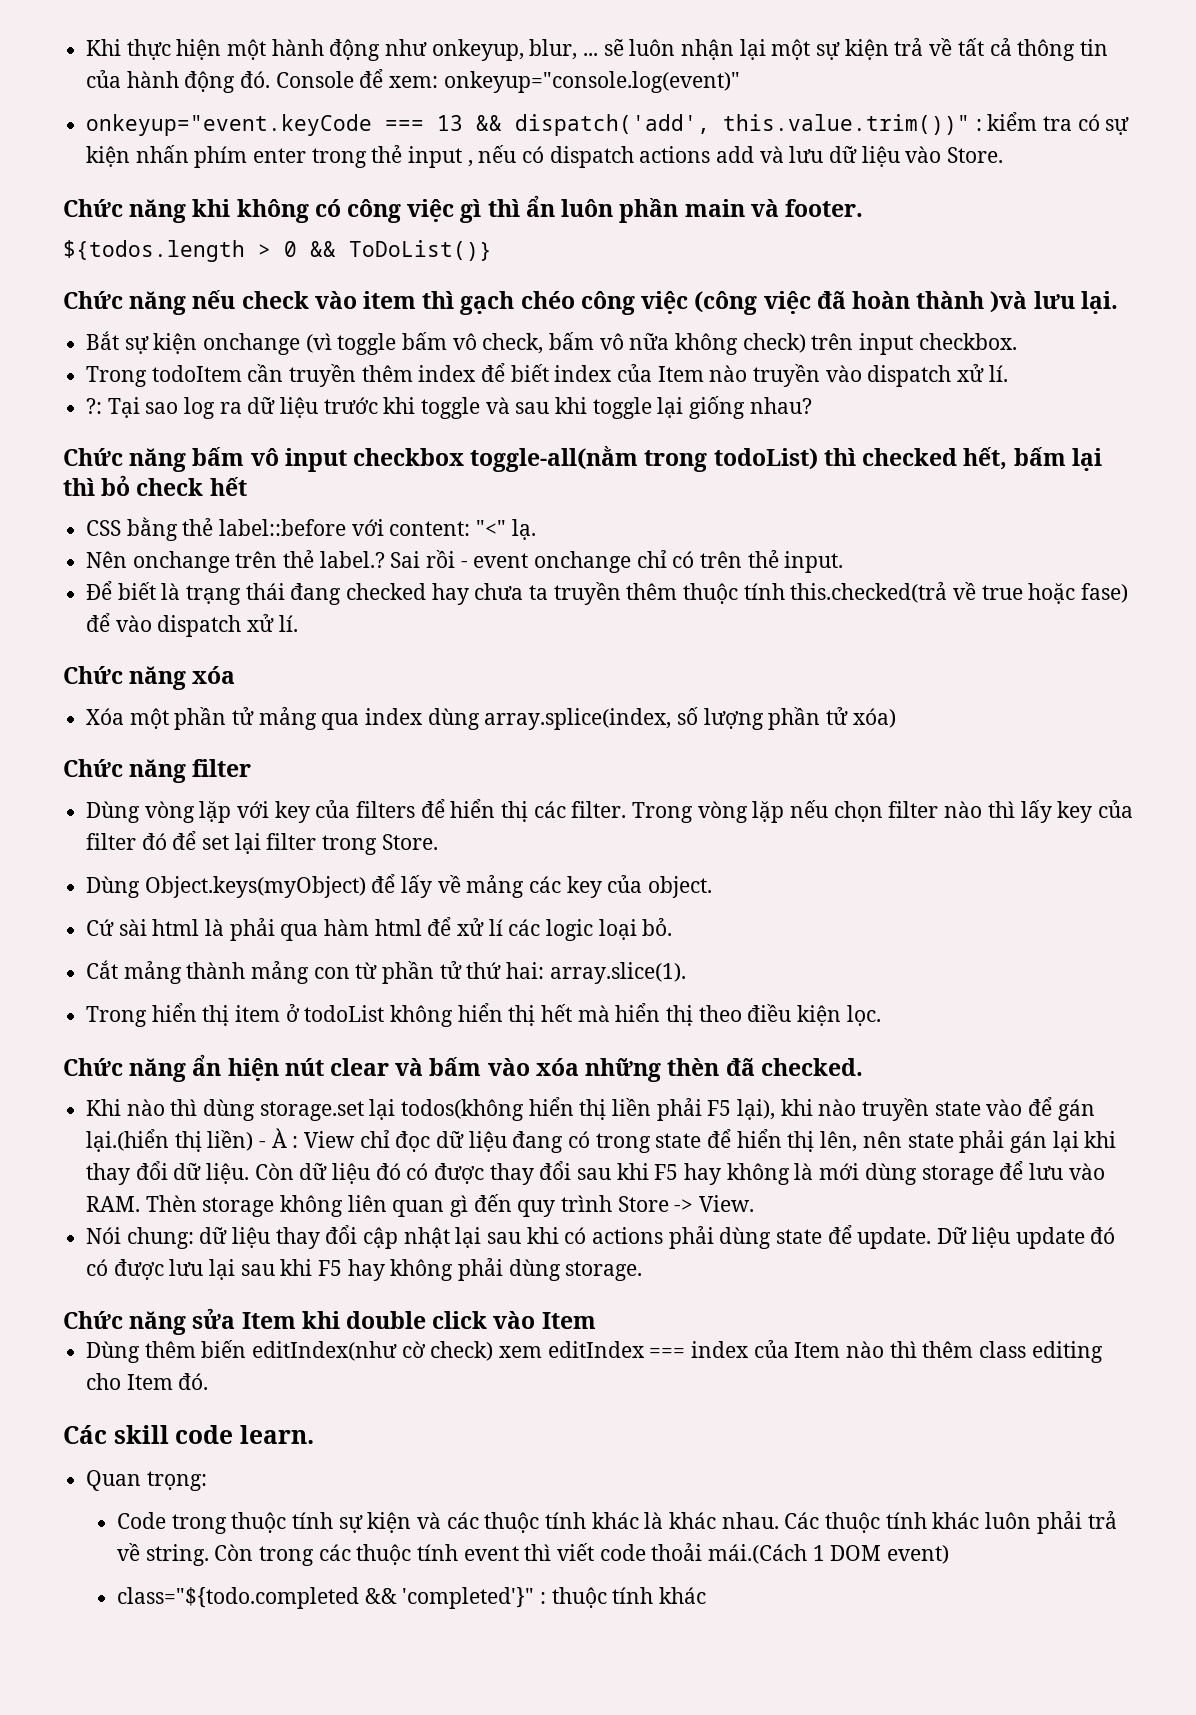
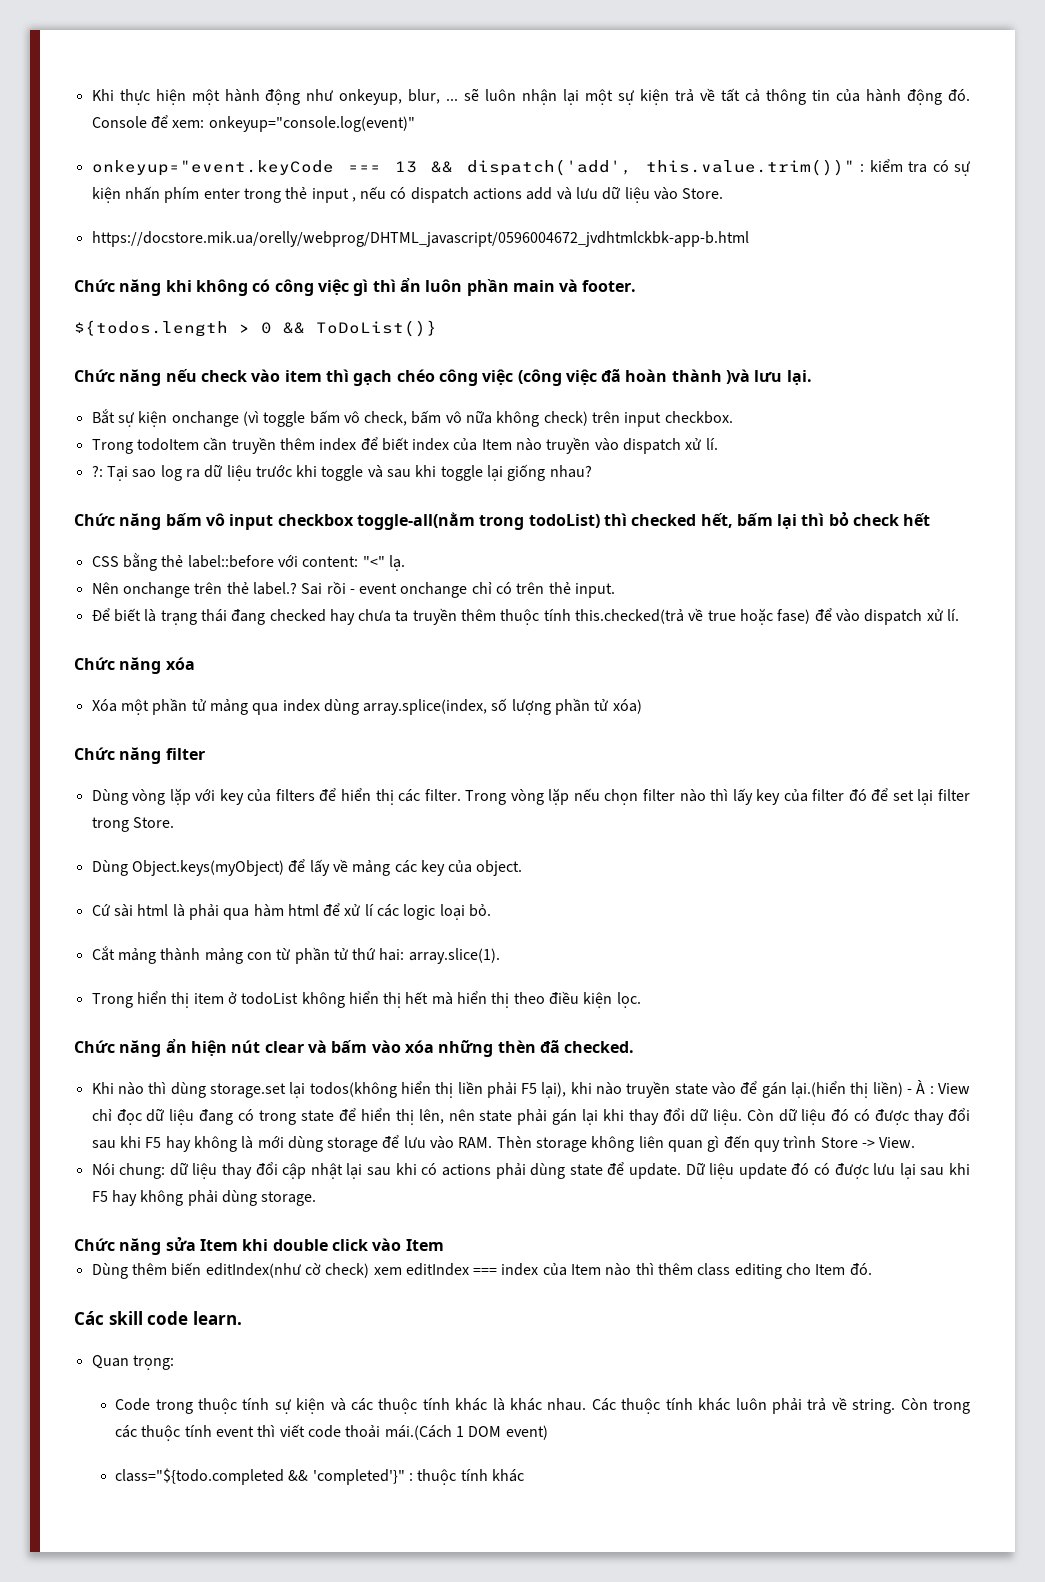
+ https://docstore.mik.ua/orelly/webprog/DHTML_javascript/0596004672_jvdhtmlckbk-app-b.html

